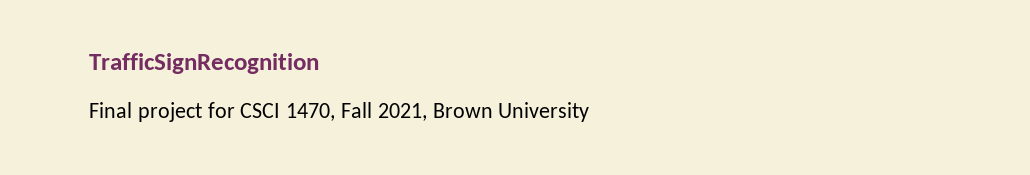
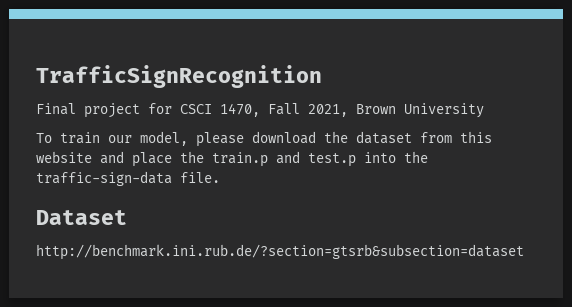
+ To train our model, please download the dataset from this website and place the train.p and test.p into the traffic-sign-data file.
+ Dataset
+ http://benchmark.ini.rub.de/?section=gtsrb&subsection=dataset

